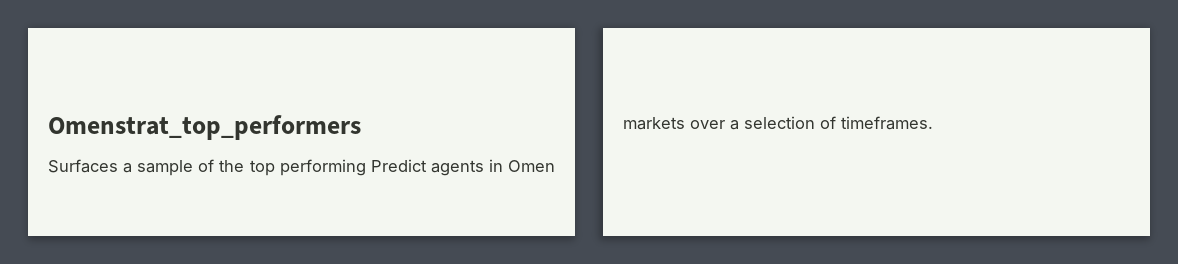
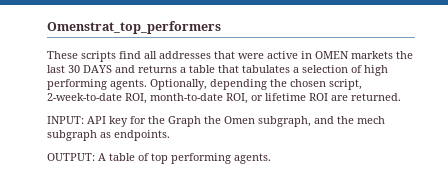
- Surfaces a sample of the top performing Predict agents in Omen markets over a selection of timeframes.
+ These scripts find all addresses that were active in OMEN markets the last 30 DAYS and returns a table that tabulates a selection of high performing agents. Optionally, depending the chosen script, 2-week-to-date ROI, month-to-date ROI, or lifetime ROI are returned.
+ INPUT: API key for the Graph the Omen subgraph, and the mech subgraph as endpoints.
+ OUTPUT: A table of top performing agents.

